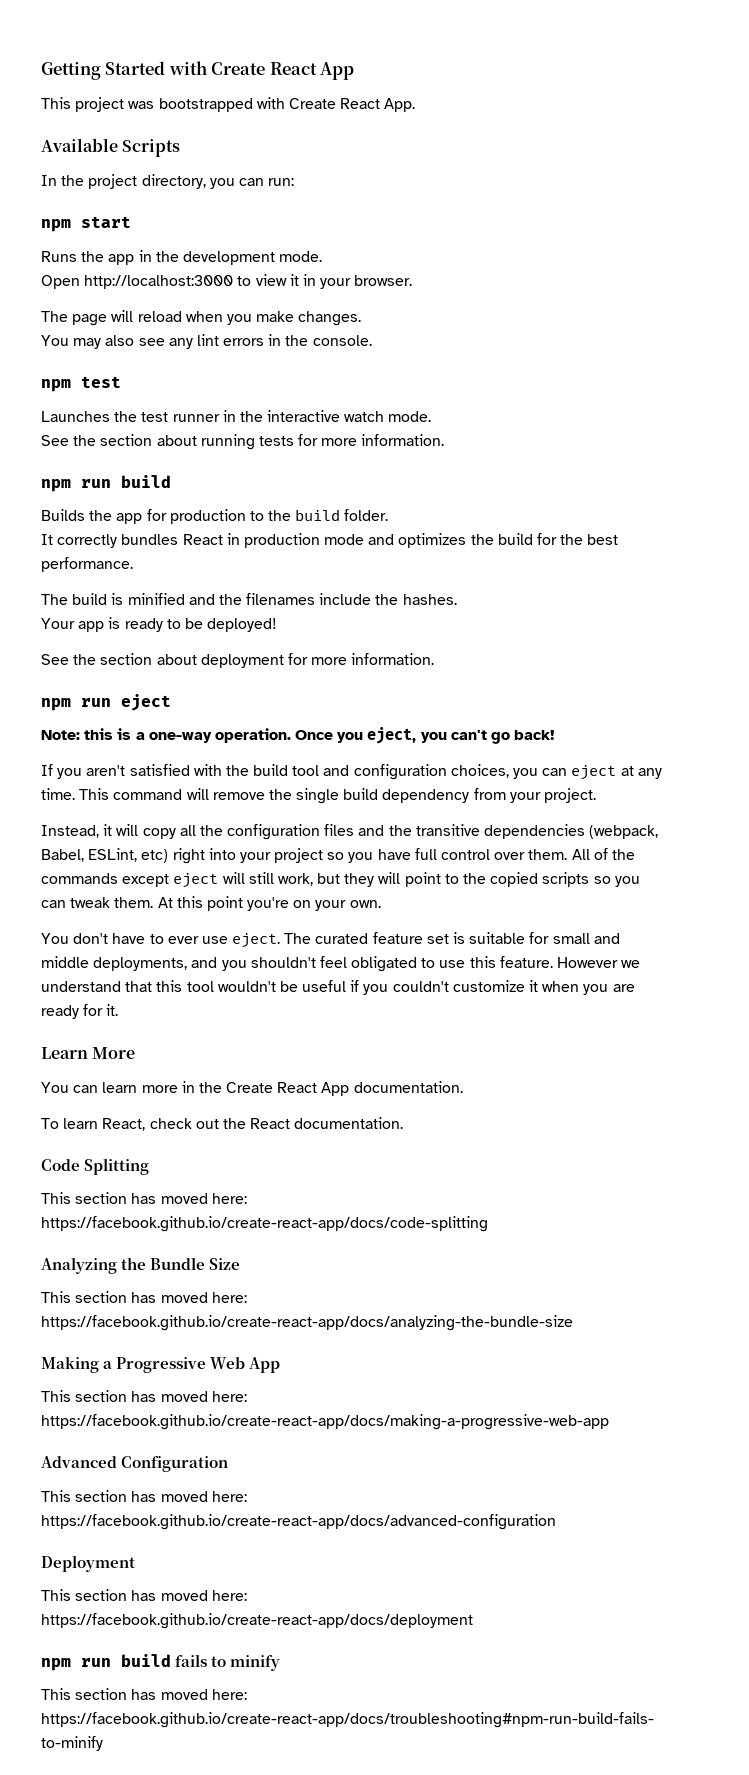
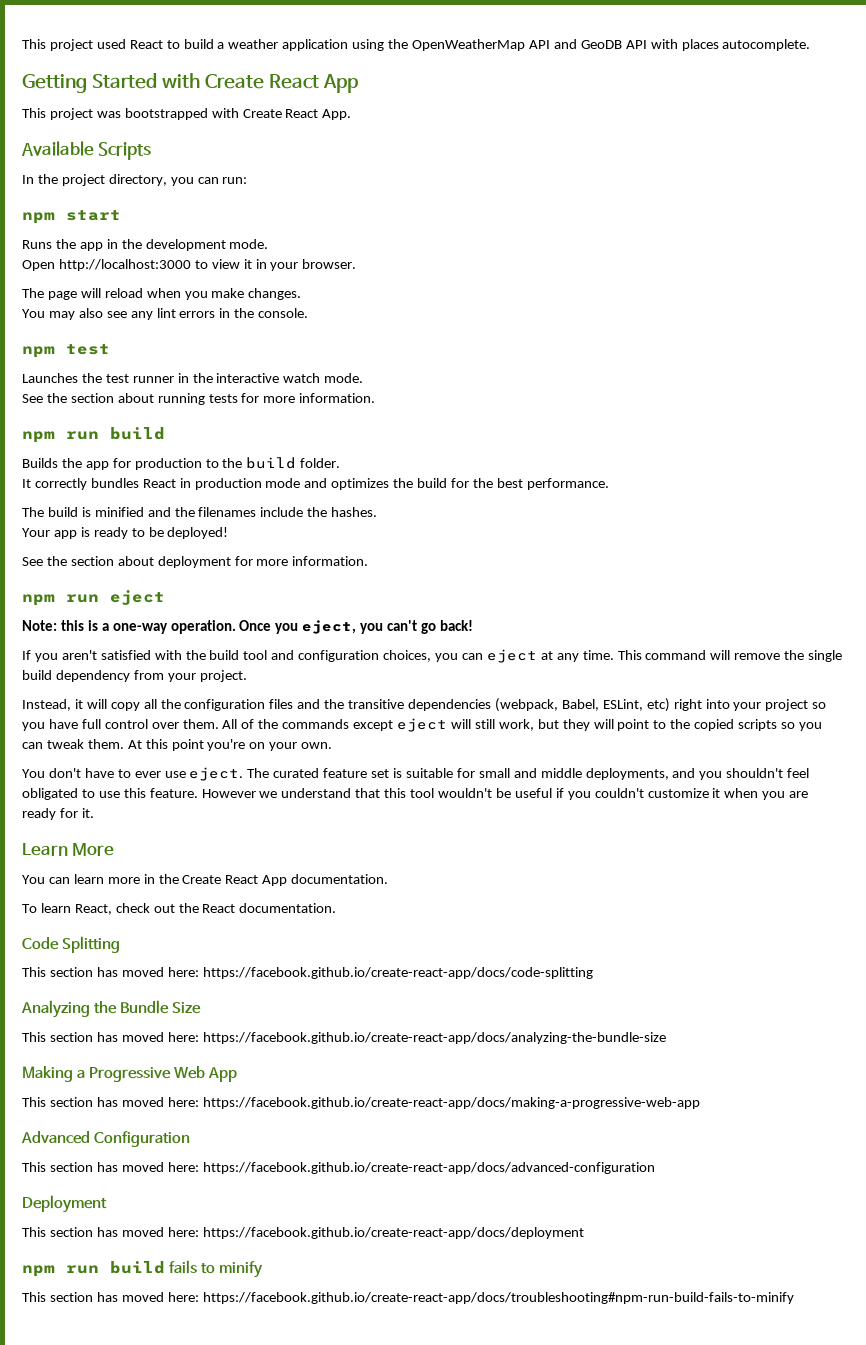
+ This project used React to build a weather application using the OpenWeatherMap API and GeoDB API with places autocomplete.

